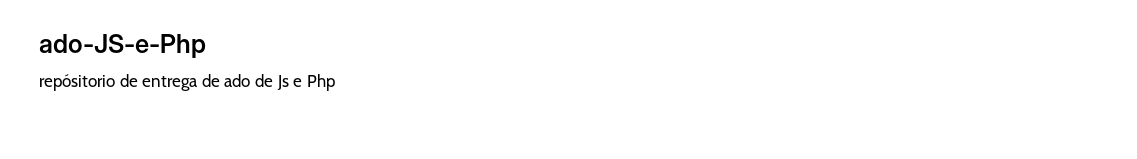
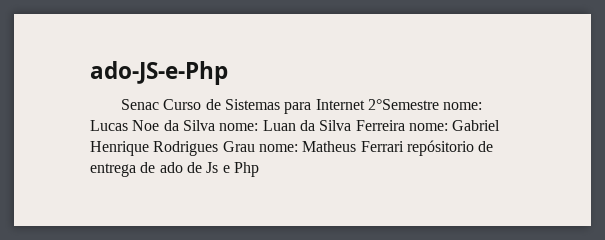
- repósitorio de entrega de ado de Js e Php
+ Senac Curso de Sistemas para Internet 2°Semestre nome: Lucas Noe da Silva nome: Luan da Silva Ferreira nome: Gabriel Henrique Rodrigues Grau nome: Matheus Ferrari repósitorio de entrega de ado de Js e Php

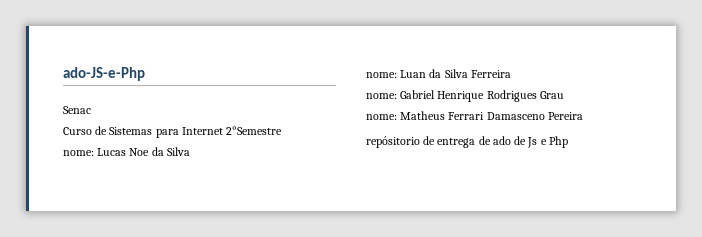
- Senac Curso de Sistemas para Internet 2°Semestre nome: Lucas Noe da Silva nome: Luan da Silva Ferreira nome: Gabriel Henrique Rodrigues Grau nome: Matheus Ferrari repósitorio de entrega de ado de Js e Php
+ Senac
+ Curso de Sistemas para Internet 2°Semestre
+ nome: Lucas Noe da Silva
+ nome: Luan da Silva Ferreira
+ nome: Gabriel Henrique Rodrigues Grau
+ nome: Matheus Ferrari Damasceno Pereira
+ repósitorio de entrega de ado de Js e Php

